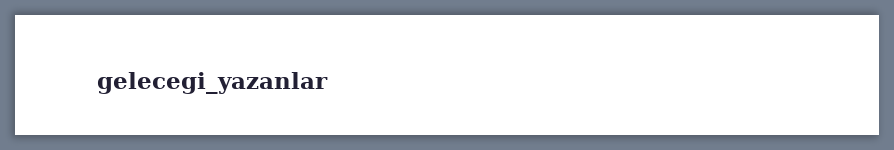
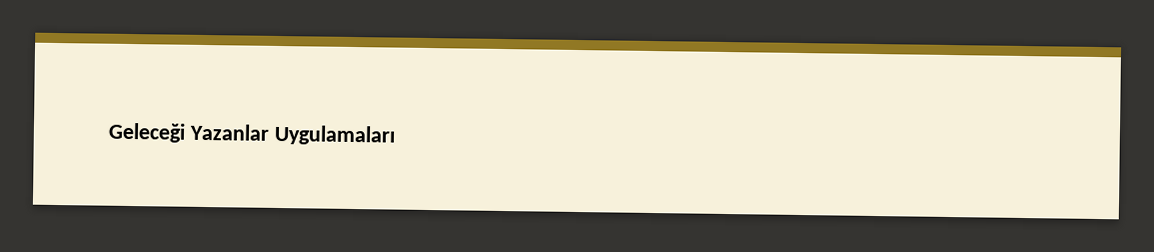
- gelecegi_yazanlar
+ Geleceği Yazanlar Uygulamaları

